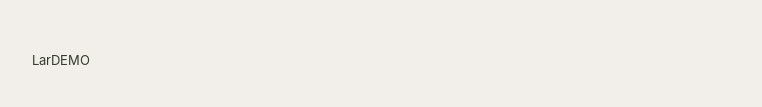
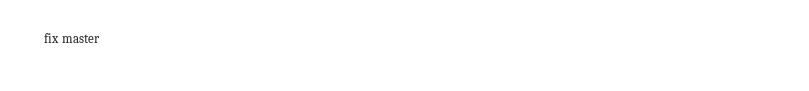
- LarDEMO
+ fix master

